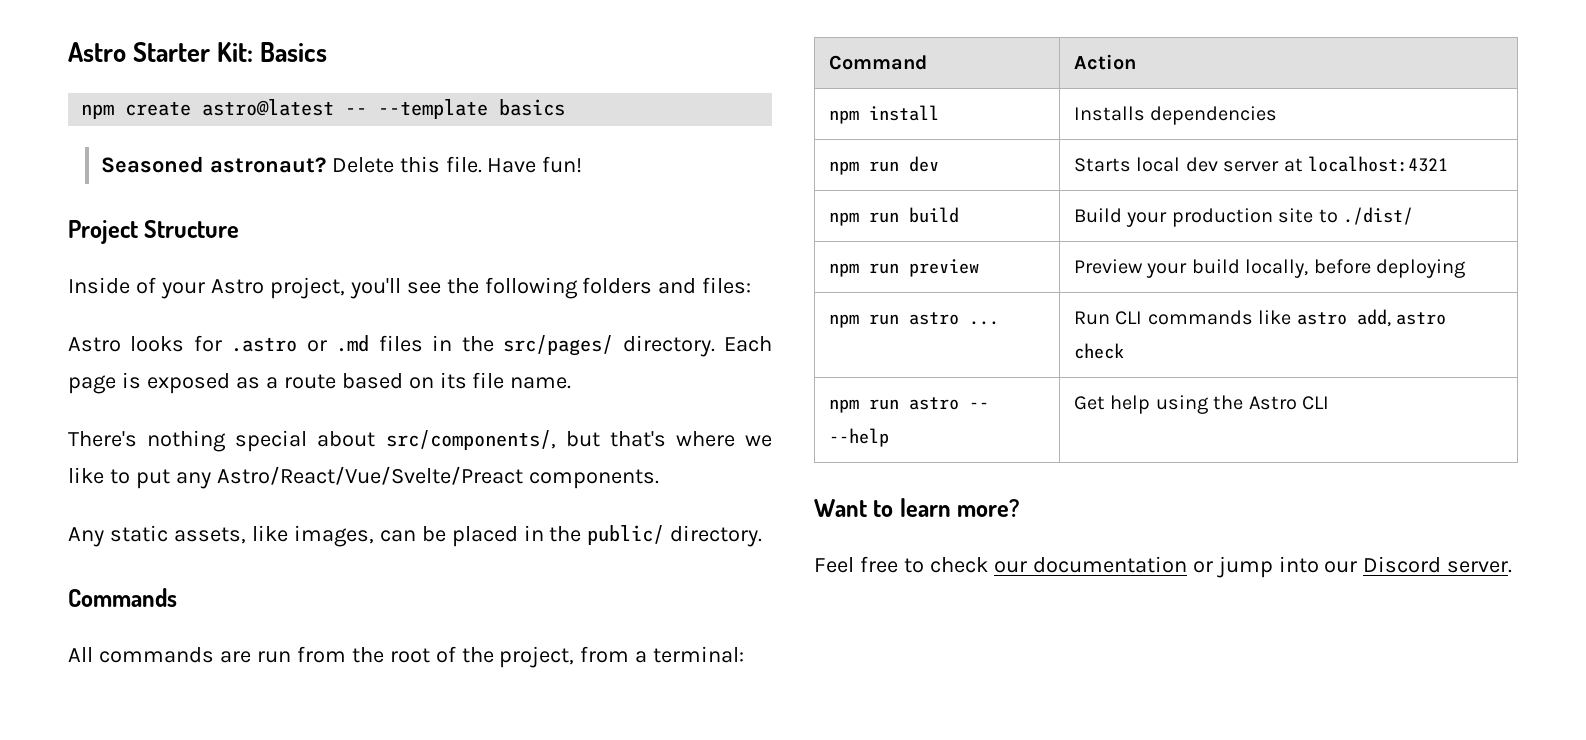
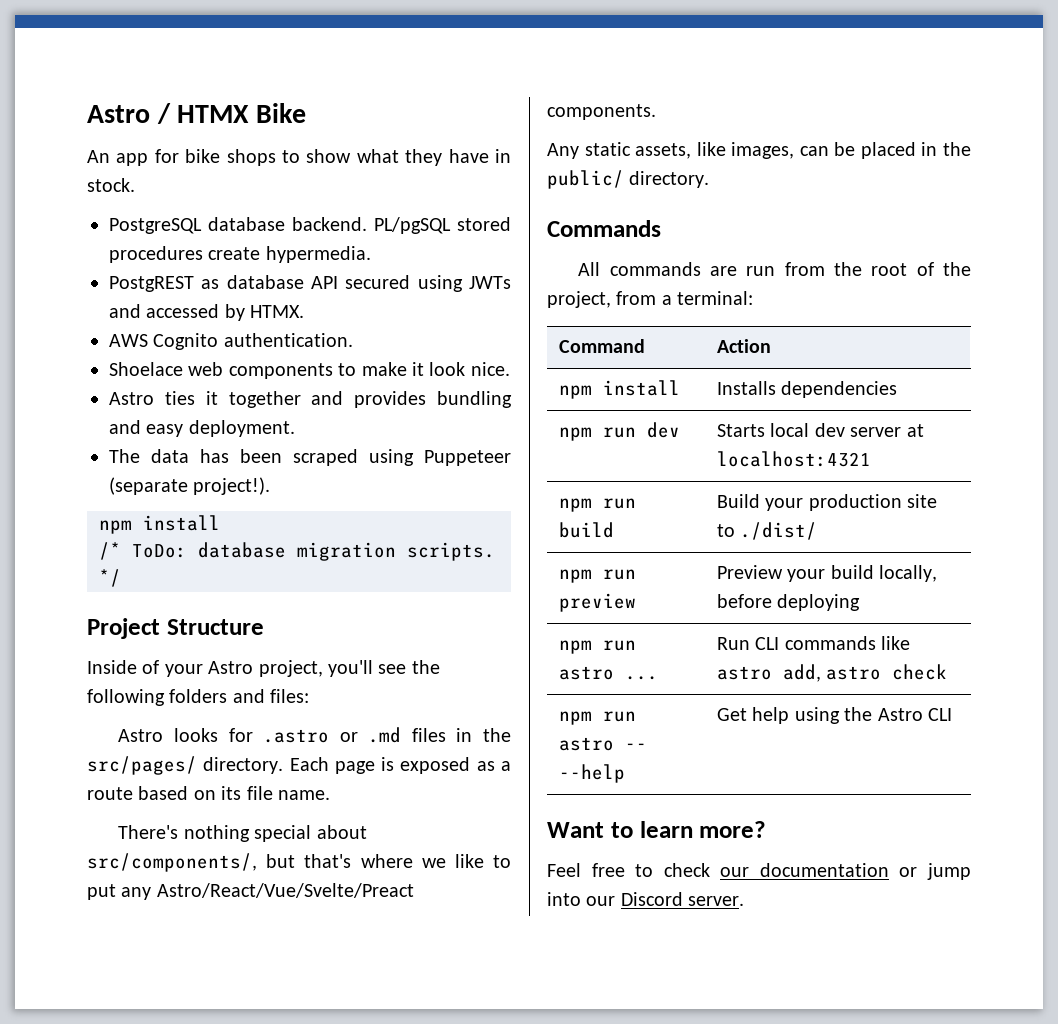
- Astro Starter Kit: Basics
- npm create astro@latest -- --template basics
- Seasoned astronaut? Delete this file. Have fun!
+ Astro / HTMX Bike
+ An app for bike shops to show what they have in stock.
+ PostgreSQL database backend. PL/pgSQL stored procedures create hypermedia.
+ PostgREST as database API secured using JWTs and accessed by HTMX.
+ AWS Cognito authentication.
+ Shoelace web components to make it look nice.
+ Astro ties it together and provides bundling and easy deployment.
+ The data has been scraped using Puppeteer (separate project!).
+ npm install
+ /* ToDo: database migration scripts. */

